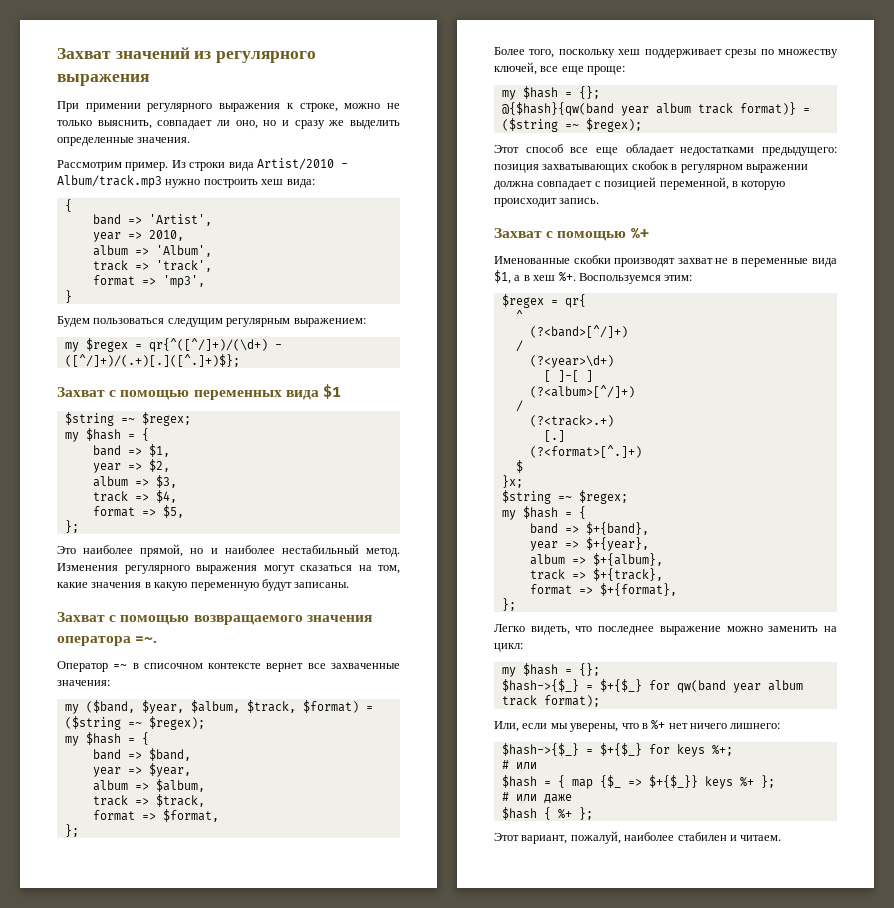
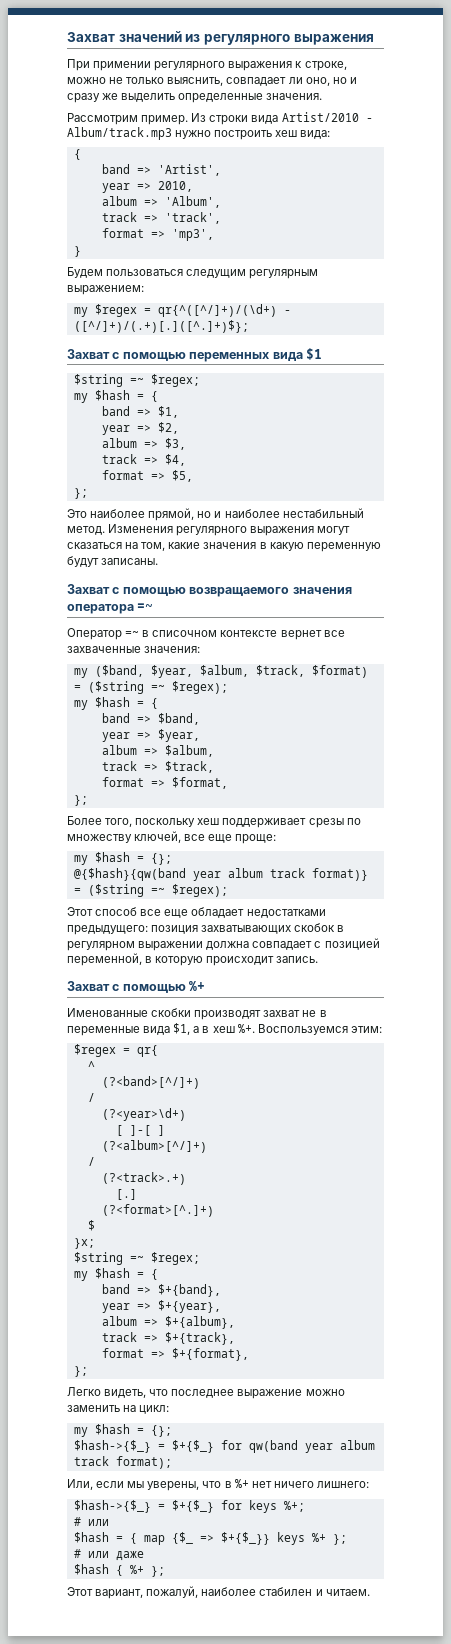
- Захват с помощью возвращаемого значения оператора =~.
+ Захват с помощью возвращаемого значения оператора =~

